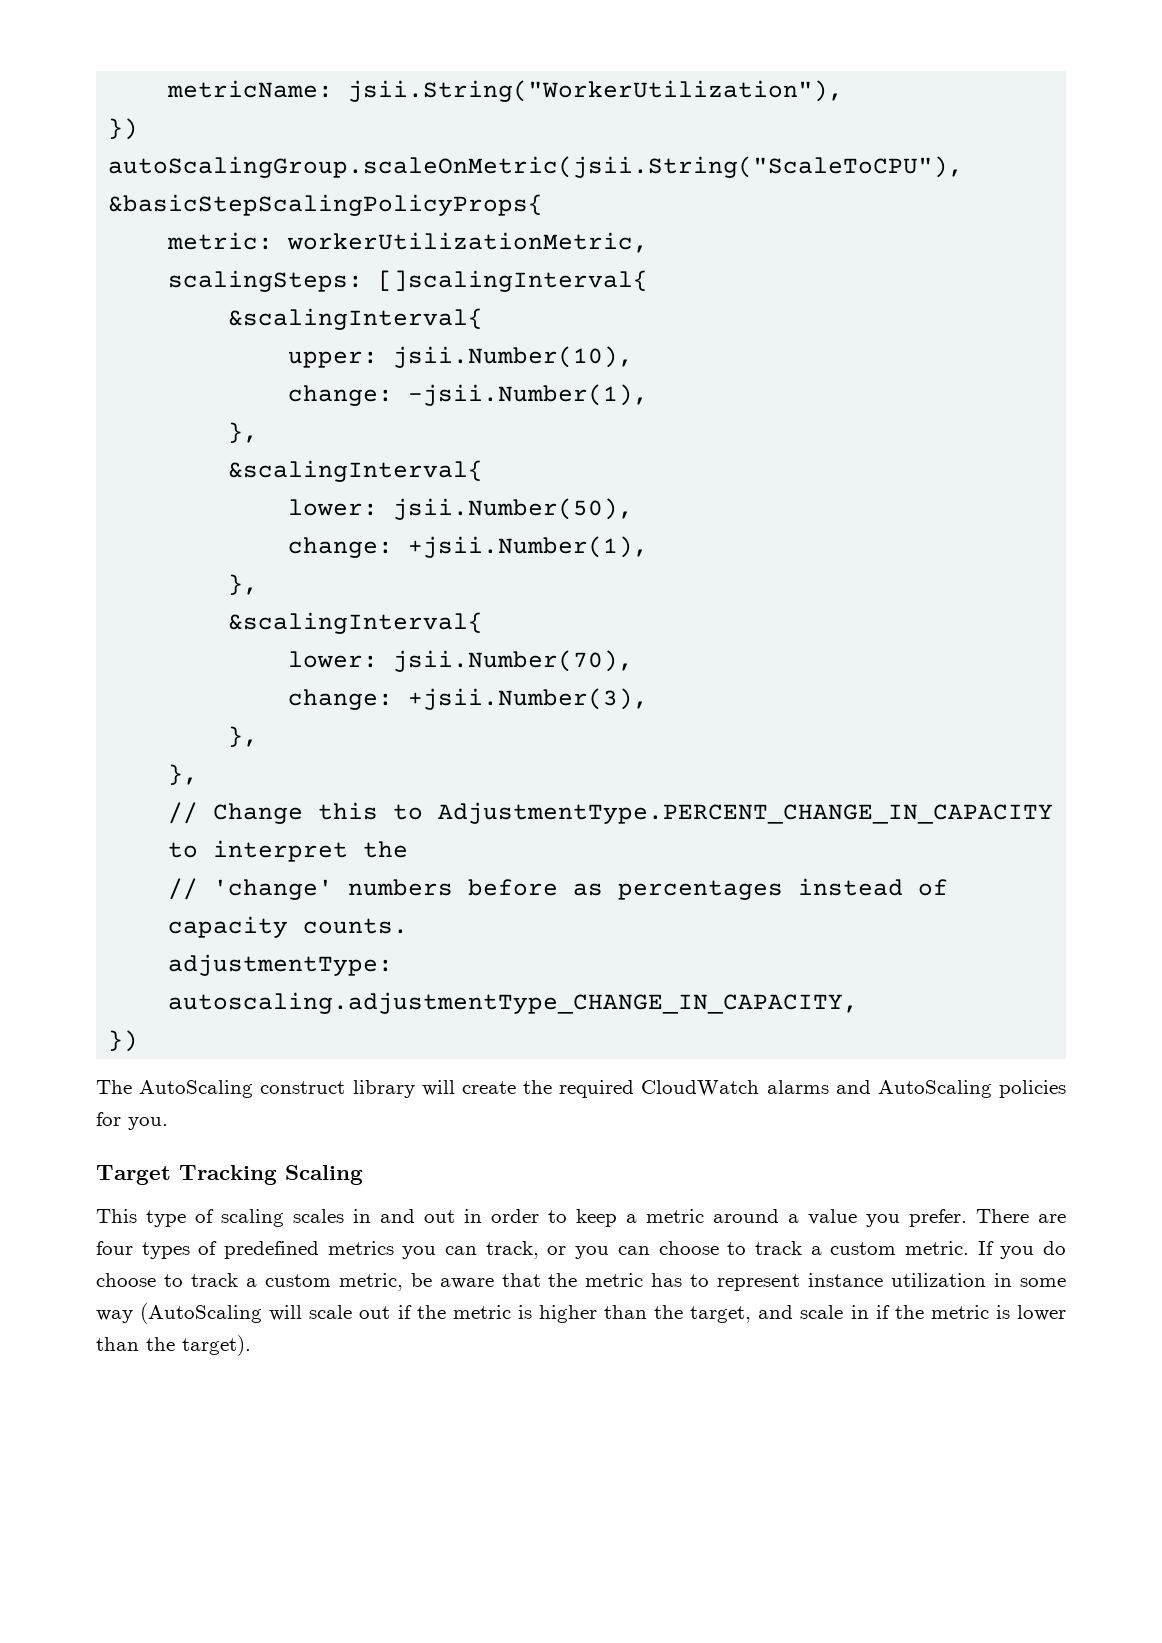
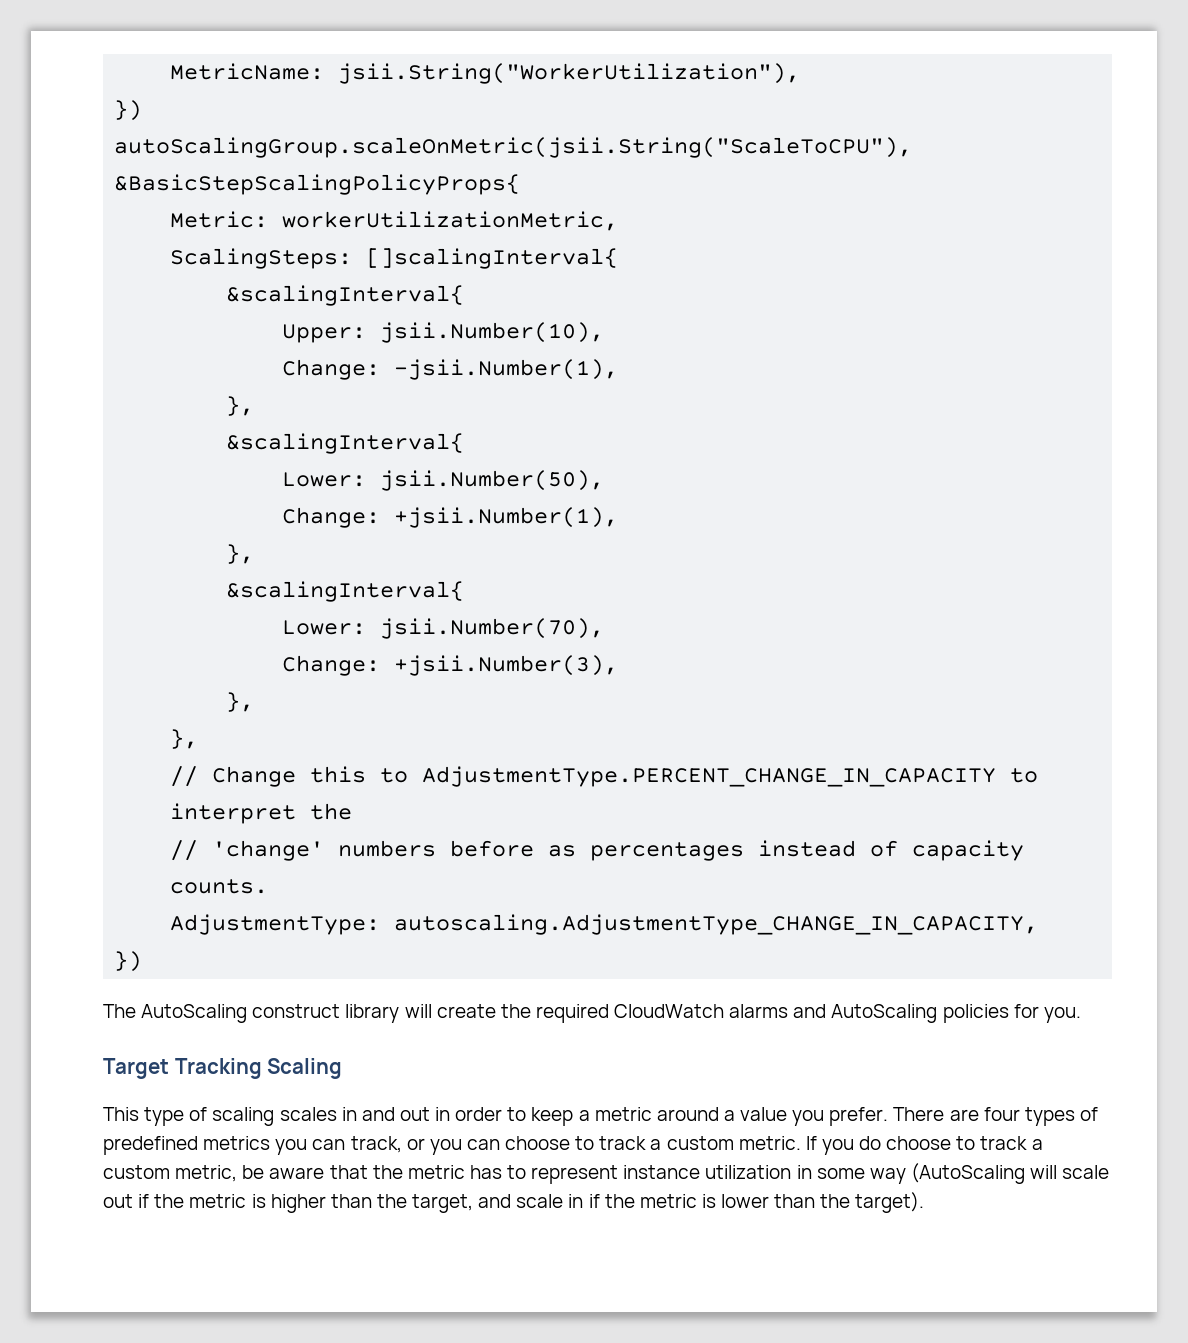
- metricName: jsii.String("WorkerUtilization"),
+ MetricName: jsii.String("WorkerUtilization"),
- autoScalingGroup.scaleOnMetric(jsii.String("ScaleToCPU"), &basicStepScalingPolicyProps{
- metric: workerUtilizationMetric,
+ autoScalingGroup.scaleOnMetric(jsii.String("ScaleToCPU"), &BasicStepScalingPolicyProps{
+ Metric: workerUtilizationMetric,
- scalingSteps: []scalingInterval{
+ ScalingSteps: []scalingInterval{
- upper: jsii.Number(10),
+ Upper: jsii.Number(10),
- change: -jsii.Number(1),
+ Change: -jsii.Number(1),
- lower: jsii.Number(50),
+ Lower: jsii.Number(50),
- change: +jsii.Number(1),
+ Change: +jsii.Number(1),
- lower: jsii.Number(70),
+ Lower: jsii.Number(70),
- change: +jsii.Number(3),
+ Change: +jsii.Number(3),
- adjustmentType: autoscaling.adjustmentType_CHANGE_IN_CAPACITY,
+ AdjustmentType: autoscaling.AdjustmentType_CHANGE_IN_CAPACITY,

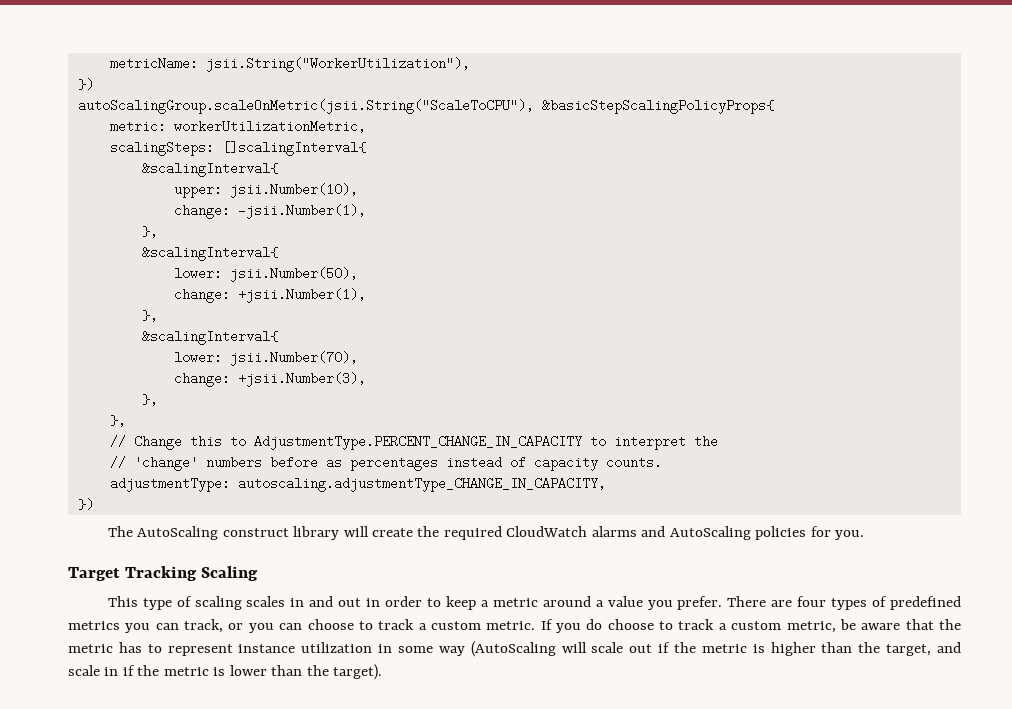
- MetricName: jsii.String("WorkerUtilization"),
+ metricName: jsii.String("WorkerUtilization"),
- autoScalingGroup.scaleOnMetric(jsii.String("ScaleToCPU"), &BasicStepScalingPolicyProps{
- Metric: workerUtilizationMetric,
+ autoScalingGroup.scaleOnMetric(jsii.String("ScaleToCPU"), &basicStepScalingPolicyProps{
+ metric: workerUtilizationMetric,
- ScalingSteps: []scalingInterval{
+ scalingSteps: []scalingInterval{
- Upper: jsii.Number(10),
+ upper: jsii.Number(10),
- Change: -jsii.Number(1),
+ change: -jsii.Number(1),
- Lower: jsii.Number(50),
+ lower: jsii.Number(50),
- Change: +jsii.Number(1),
+ change: +jsii.Number(1),
- Lower: jsii.Number(70),
+ lower: jsii.Number(70),
- Change: +jsii.Number(3),
+ change: +jsii.Number(3),
- AdjustmentType: autoscaling.AdjustmentType_CHANGE_IN_CAPACITY,
+ adjustmentType: autoscaling.adjustmentType_CHANGE_IN_CAPACITY,

